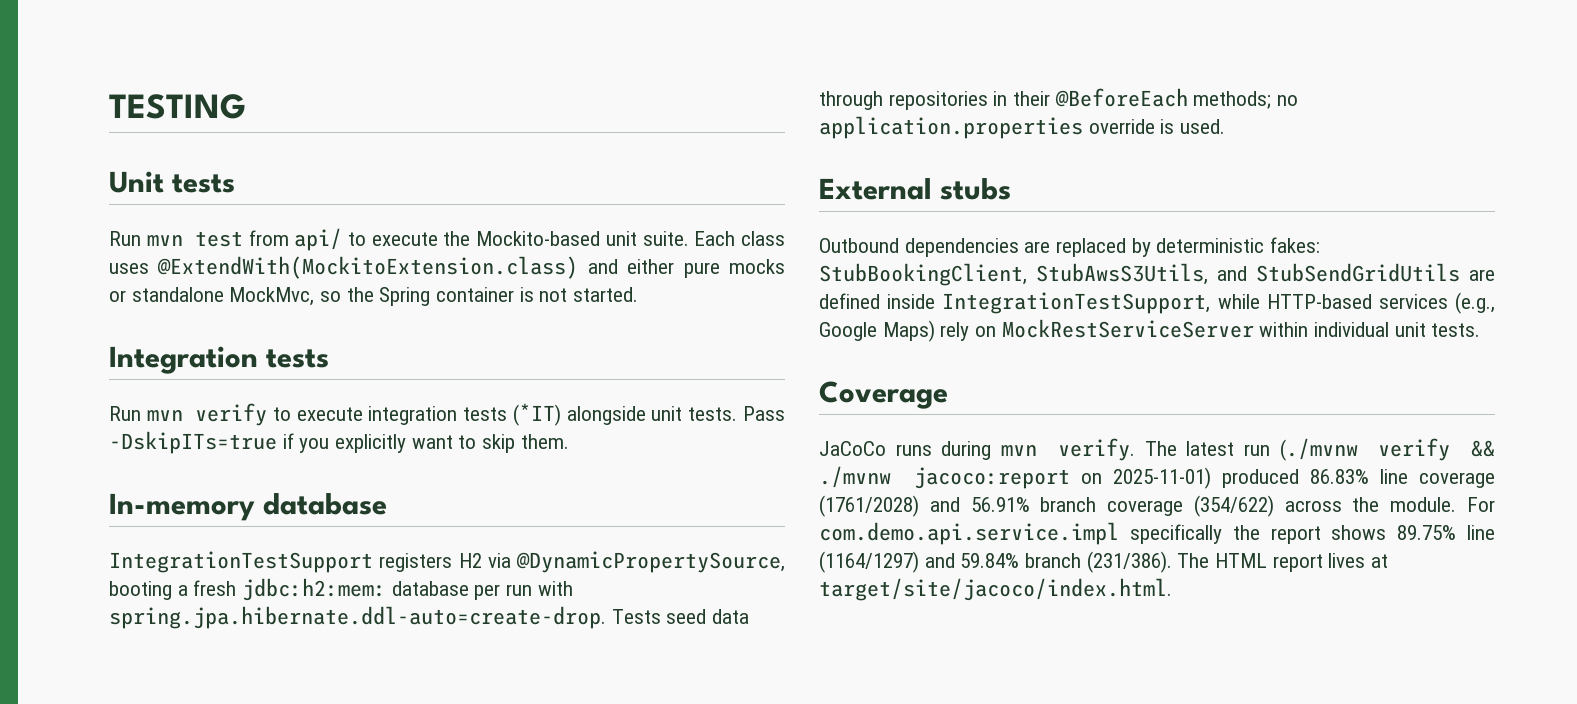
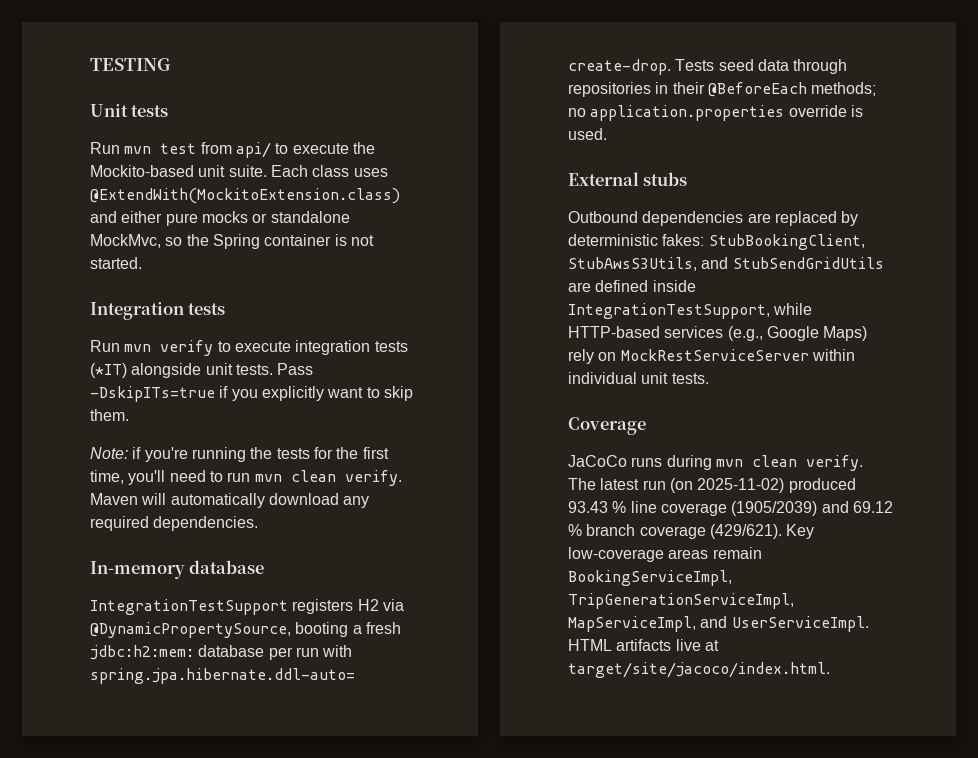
+ Note: if you're running the tests for the first time, you'll need to run mvn clean verify. Maven will automatically download any required dependencies.
- JaCoCo runs during mvn verify.
+ JaCoCo runs during mvn clean verify.
- The latest run (./mvnw verify && ./mvnw jacoco:report on 2025-11-01) produced 86.83% line coverage (1761/2028) and 56.91% branch coverage (354/622) across the module. For com.demo.api.service.impl specifically the report shows 89.75% line (1164/1297) and 59.84% branch (231/386). The HTML report lives at target/site/jacoco/index.html.
+ The latest run (on 2025-11-02) produced 93.43 % line coverage (1905/2039) and 69.12 % branch coverage (429/621). Key low-coverage areas remain BookingServiceImpl, TripGenerationServiceImpl, MapServiceImpl, and UserServiceImpl. HTML artifacts live at target/site/jacoco/index.html.

